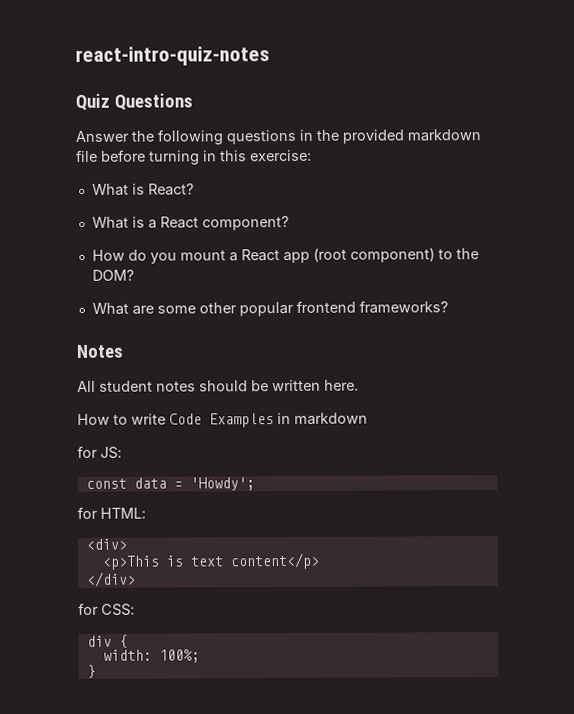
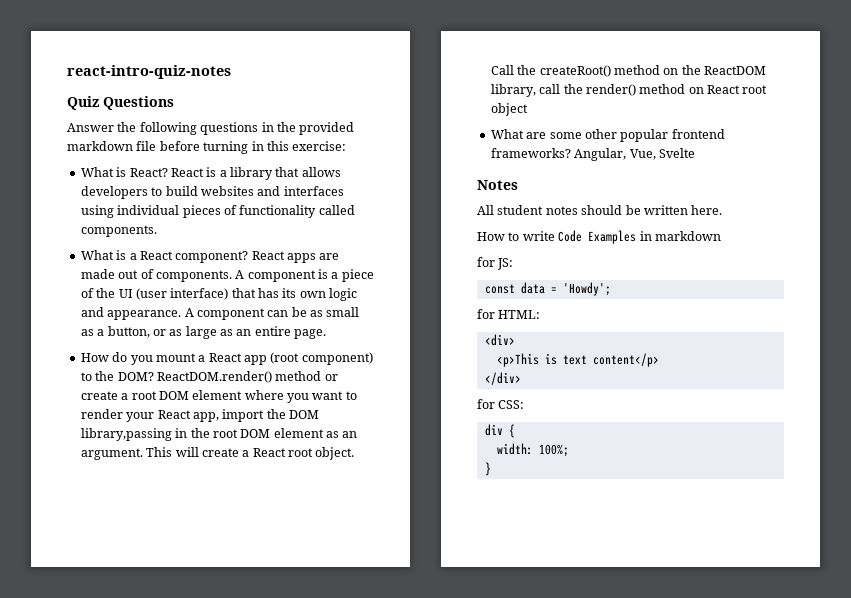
+ React is a library that allows developers to build websites and interfaces using individual pieces of functionality called components.
+ React apps are made out of components. A component is a piece of the UI (user interface) that has its own logic and appearance. A component can be as small as a button, or as large as an entire page.
+ ReactDOM.render() method or create a root DOM element where you want to render your React app, import the DOM library,passing in the root DOM element as an argument. This will create a React root object. Call the createRoot() method on the ReactDOM library, call the render() method on React root object
+ Angular, Vue, Svelte

